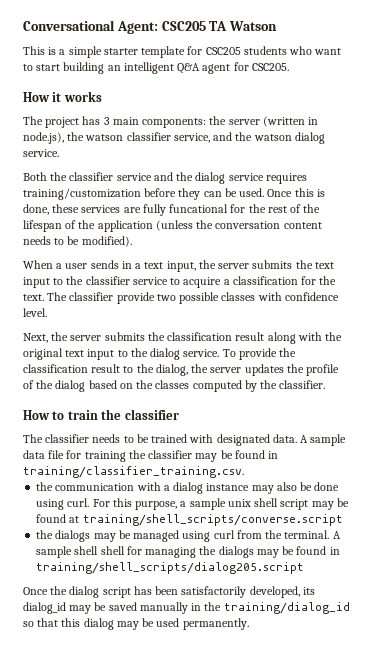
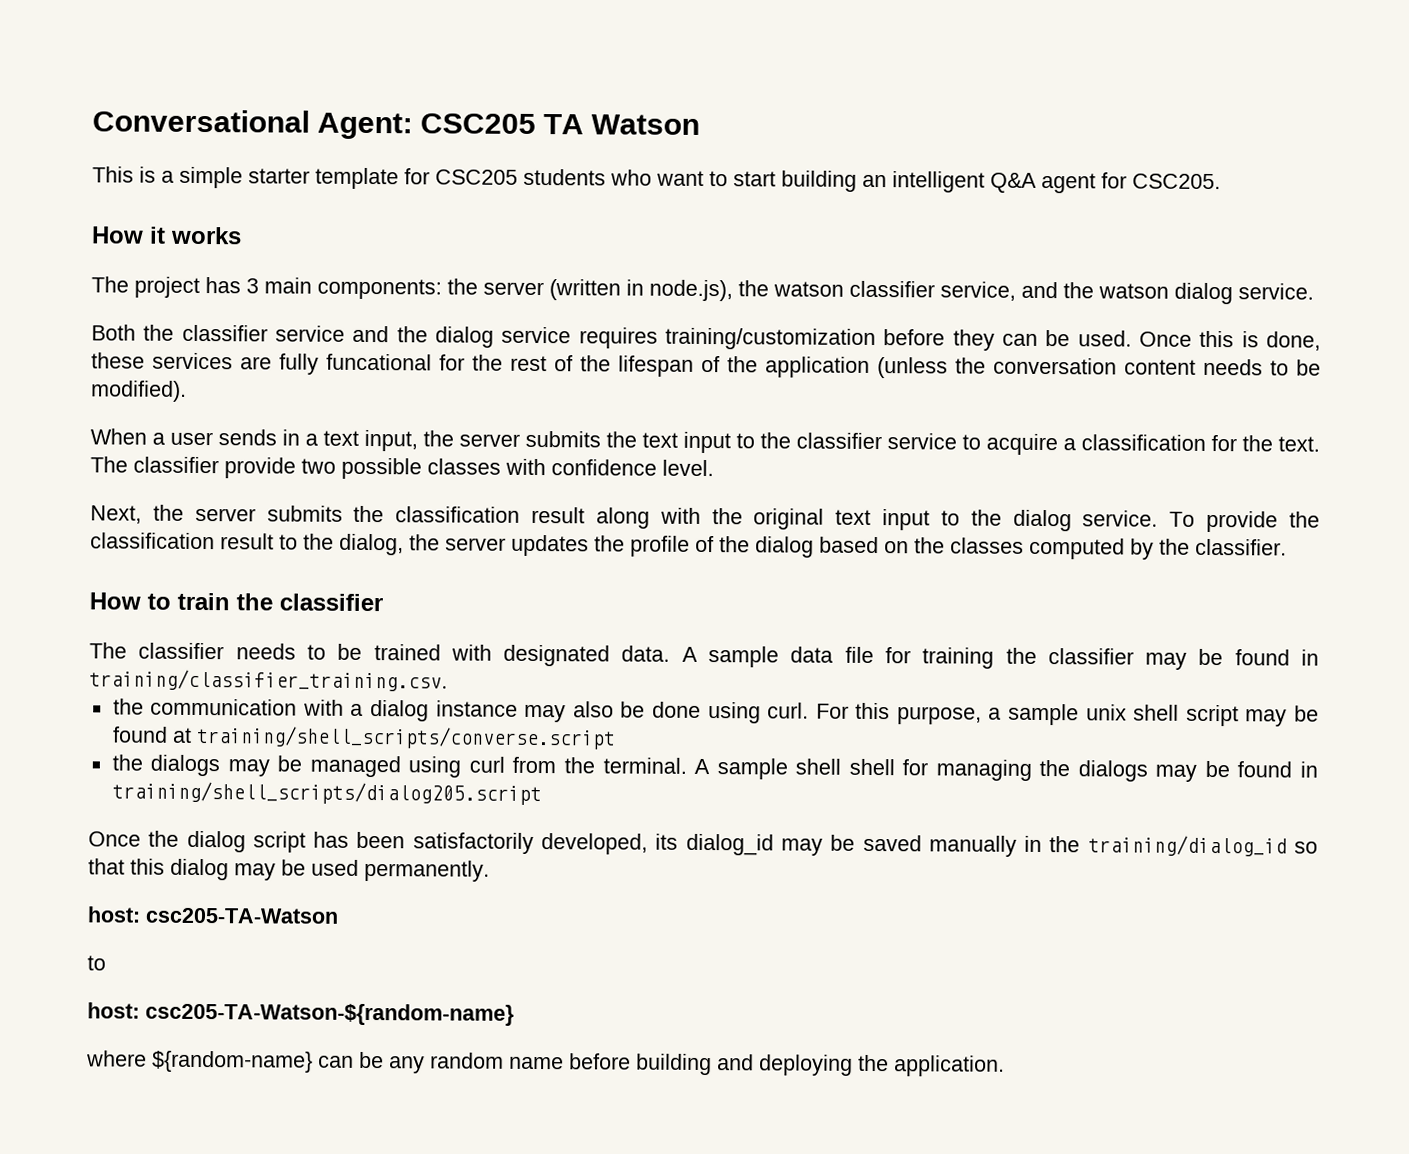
+ host: csc205-TA-Watson
+ to
+ host: csc205-TA-Watson-${random-name}
+ where ${random-name} can be any random name before building and deploying the application.

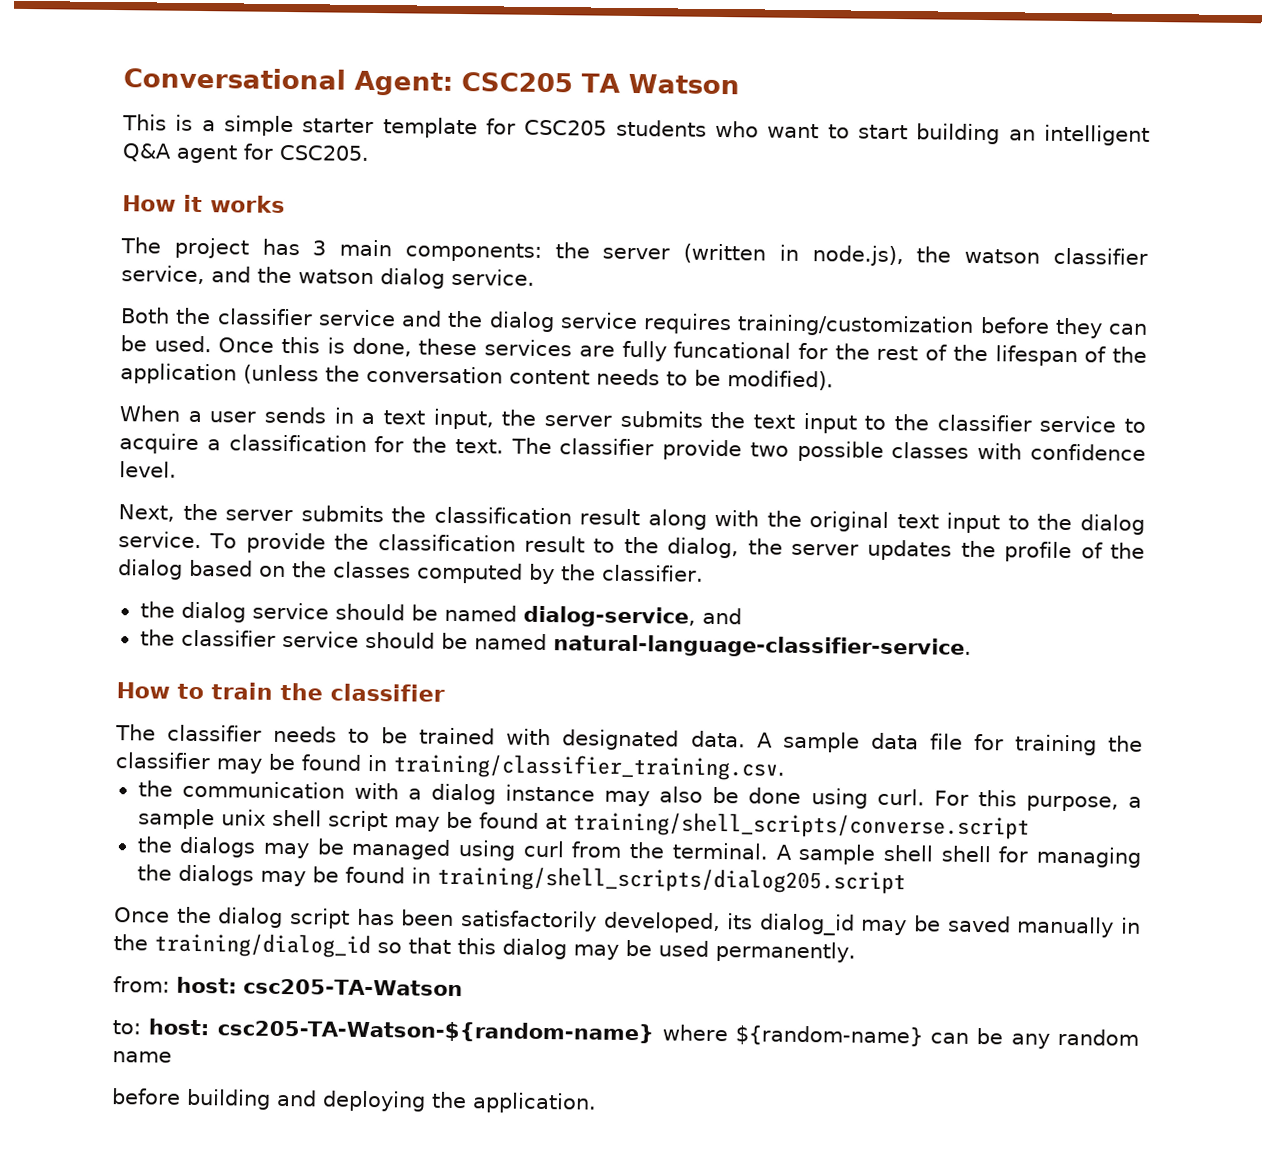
+ the dialog service should be named dialog-service, and
+ the classifier service should be named natural-language-classifier-service.
- host: csc205-TA-Watson
- to
- host: csc205-TA-Watson-${random-name}
- where ${random-name} can be any random name before building and deploying the application.
+ from: host: csc205-TA-Watson
+ to: host: csc205-TA-Watson-${random-name} where ${random-name} can be any random name
+ before building and deploying the application.

